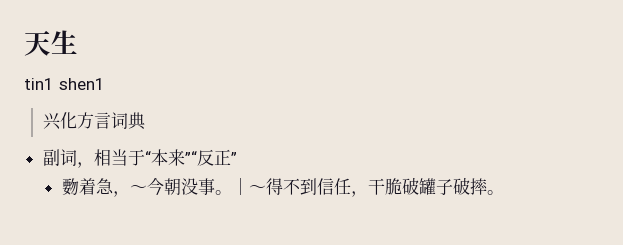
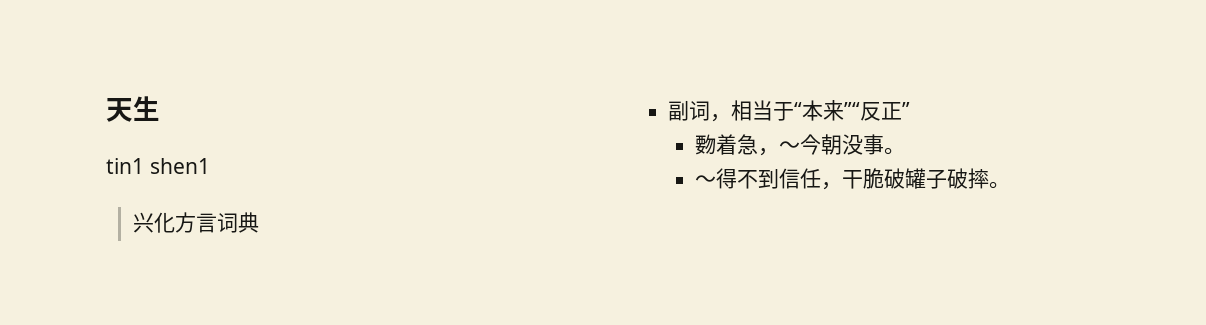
- 覅着急，～今朝没事。｜～得不到信任，干脆破罐子破摔。
+ 覅着急，～今朝没事。
+ ～得不到信任，干脆破罐子破摔。

